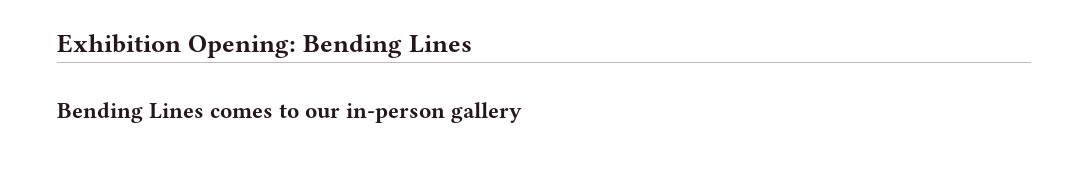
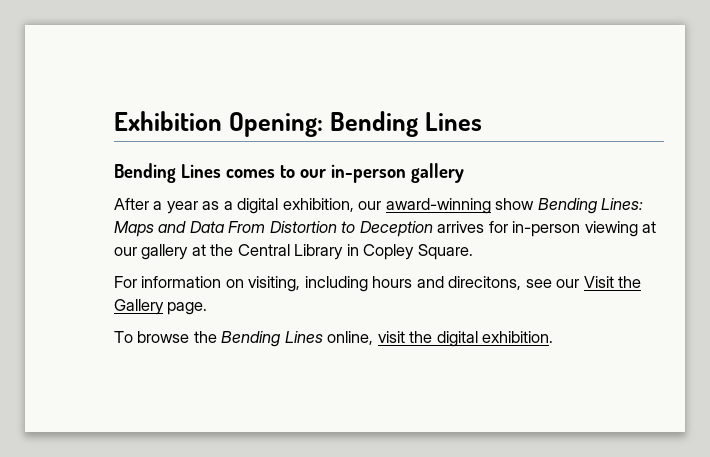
+ After a year as a digital exhibition, our award-winning show Bending Lines: Maps and Data From Distortion to Deception arrives for in-person viewing at our gallery at the Central Library in Copley Square.
+ For information on visiting, including hours and direcitons, see our Visit the Gallery page.
+ To browse the Bending Lines online, visit the digital exhibition.

